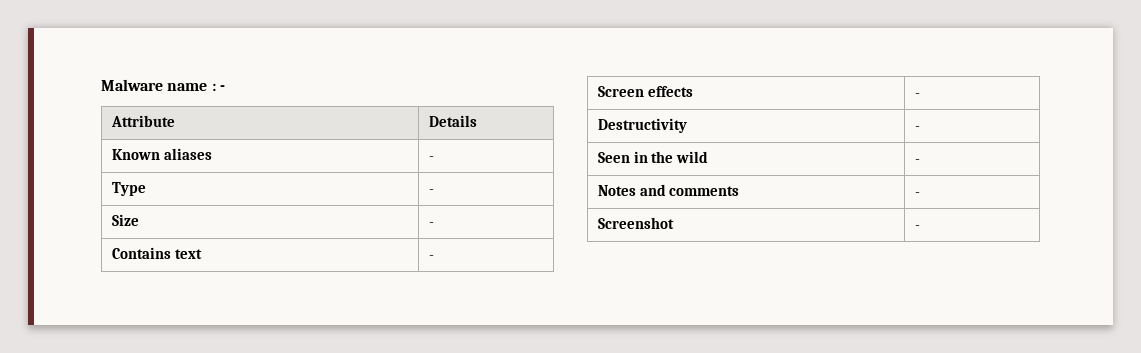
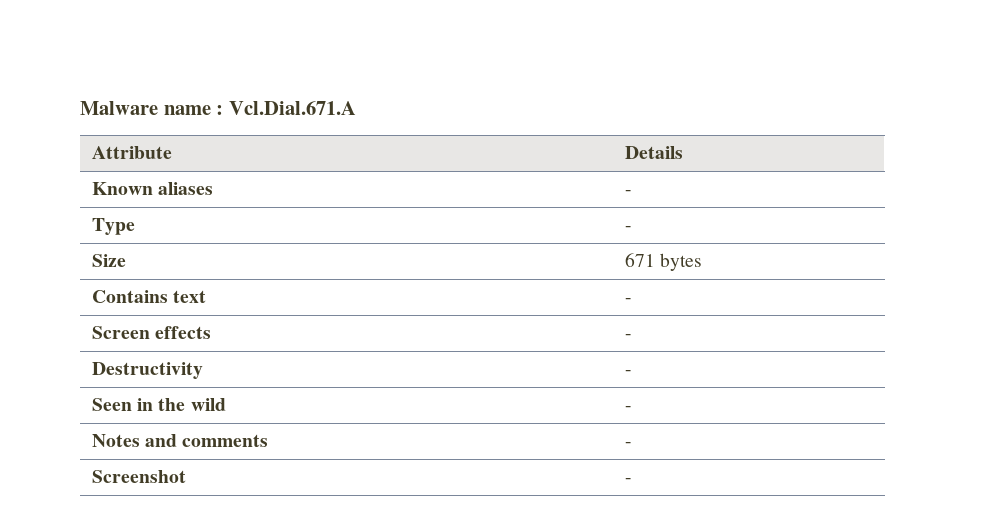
- Malware name : -
+ Malware name : Vcl.Dial.671.A
- Size | -
+ Size | 671 bytes

